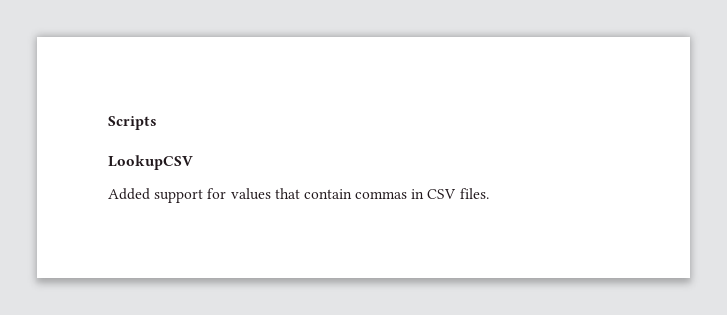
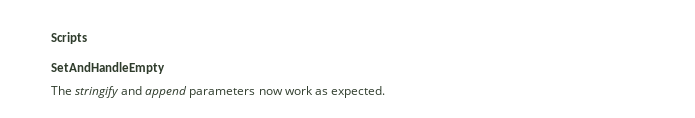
- LookupCSV
- Added support for values that contain commas in CSV files.
+ SetAndHandleEmpty
+ The stringify and append parameters now work as expected.

